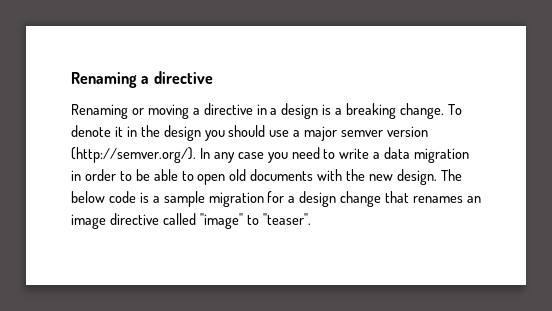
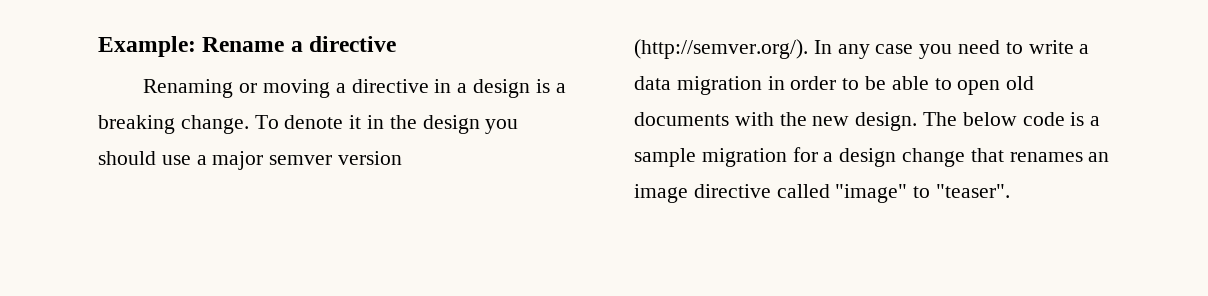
- Renaming a directive
+ Example: Rename a directive

